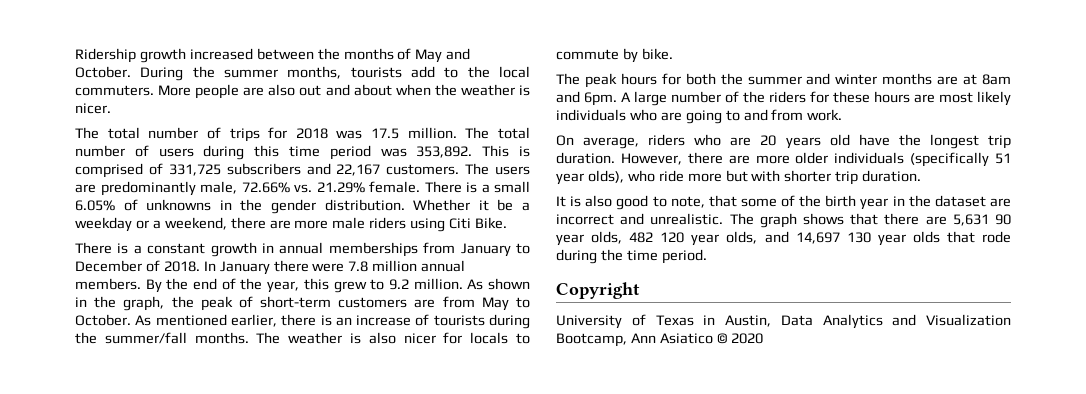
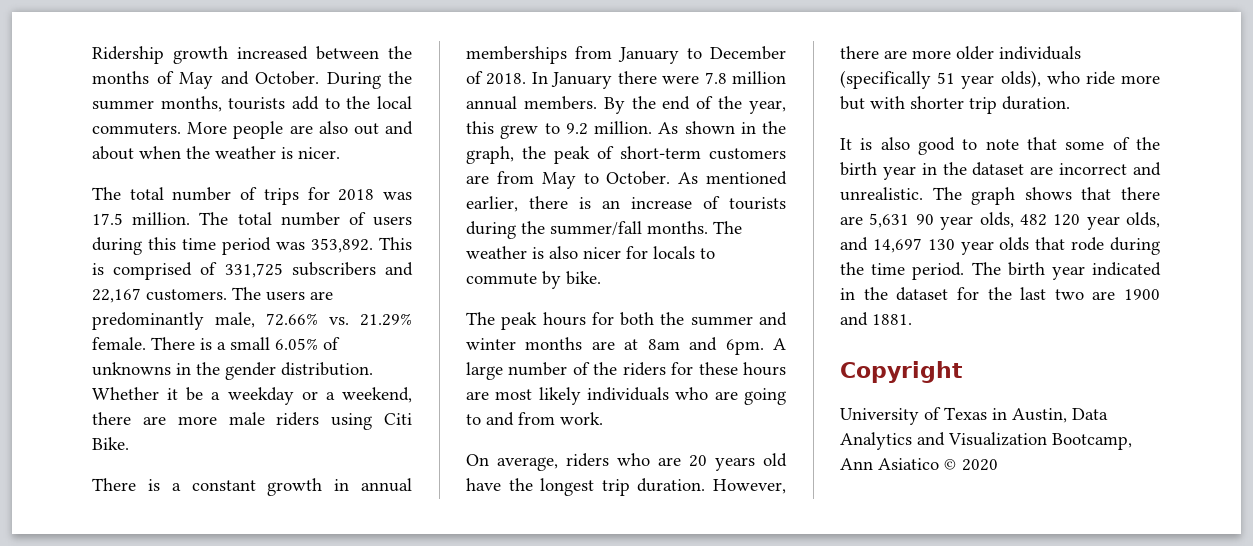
- It is also good to note, that some of the birth year in the dataset are incorrect and unrealistic.
+ It is also good to note that some of the birth year in the dataset are incorrect and unrealistic.
+ The birth year indicated in the dataset for the last two are 1900 and 1881.

